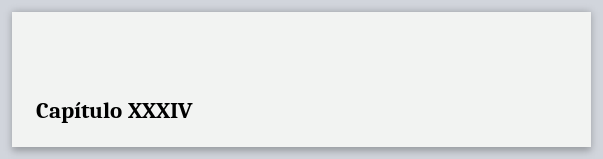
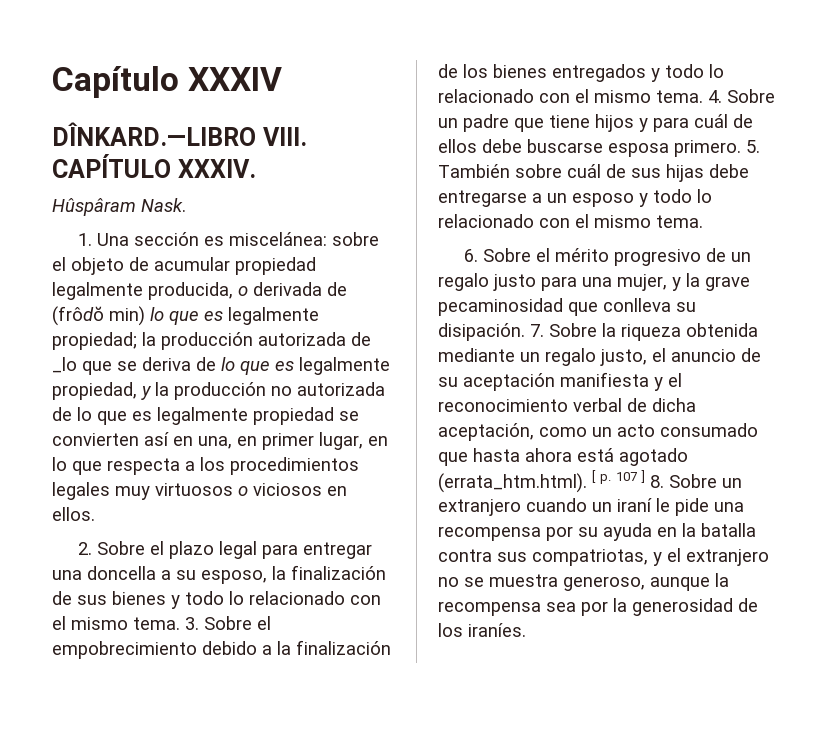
+ DÎNKARD.—LIBRO VIII. CAPÍTULO XXXIV.
+ Hûspâram Nask.
+ 1. Una sección es miscelánea: sobre el objeto de acumular propiedad legalmente producida, o derivada de (frôdŏ min) lo que es legalmente propiedad; la producción autorizada de _lo que se deriva de lo que es legalmente propiedad, y la producción no autorizada de lo que es legalmente propiedad se convierten así en una, en primer lugar, en lo que respecta a los procedimientos legales muy virtuosos o viciosos en ellos.
+ 2. Sobre el plazo legal para entregar una doncella a su esposo, la finalización de sus bienes y todo lo relacionado con el mismo tema. 3. Sobre el empobrecimiento debido a la finalización de los bienes entregados y todo lo relacionado con el mismo tema. 4. Sobre un padre que tiene hijos y para cuál de ellos debe buscarse esposa primero. 5. También sobre cuál de sus hijas debe entregarse a un esposo y todo lo relacionado con el mismo tema.
+ 6. Sobre el mérito progresivo de un regalo justo para una mujer, y la grave pecaminosidad que conlleva su disipación. 7. Sobre la riqueza obtenida mediante un regalo justo, el anuncio de su aceptación manifiesta y el reconocimiento verbal de dicha aceptación, como un acto consumado que hasta ahora está agotado (errata_htm.html). [ p. 107 ] 8. Sobre un extranjero cuando un iraní le pide una recompensa por su ayuda en la batalla contra sus compatriotas, y el extranjero no se muestra generoso, aunque la recompensa sea por la generosidad de los iraníes.

